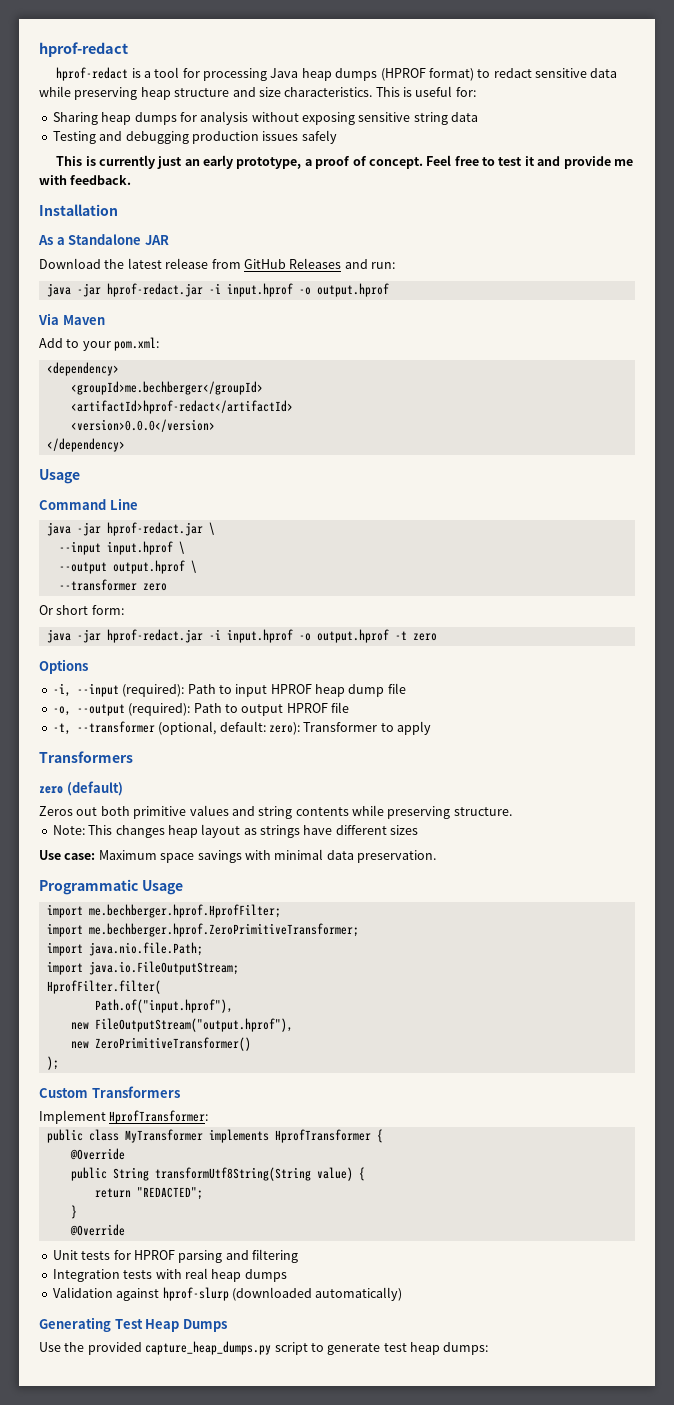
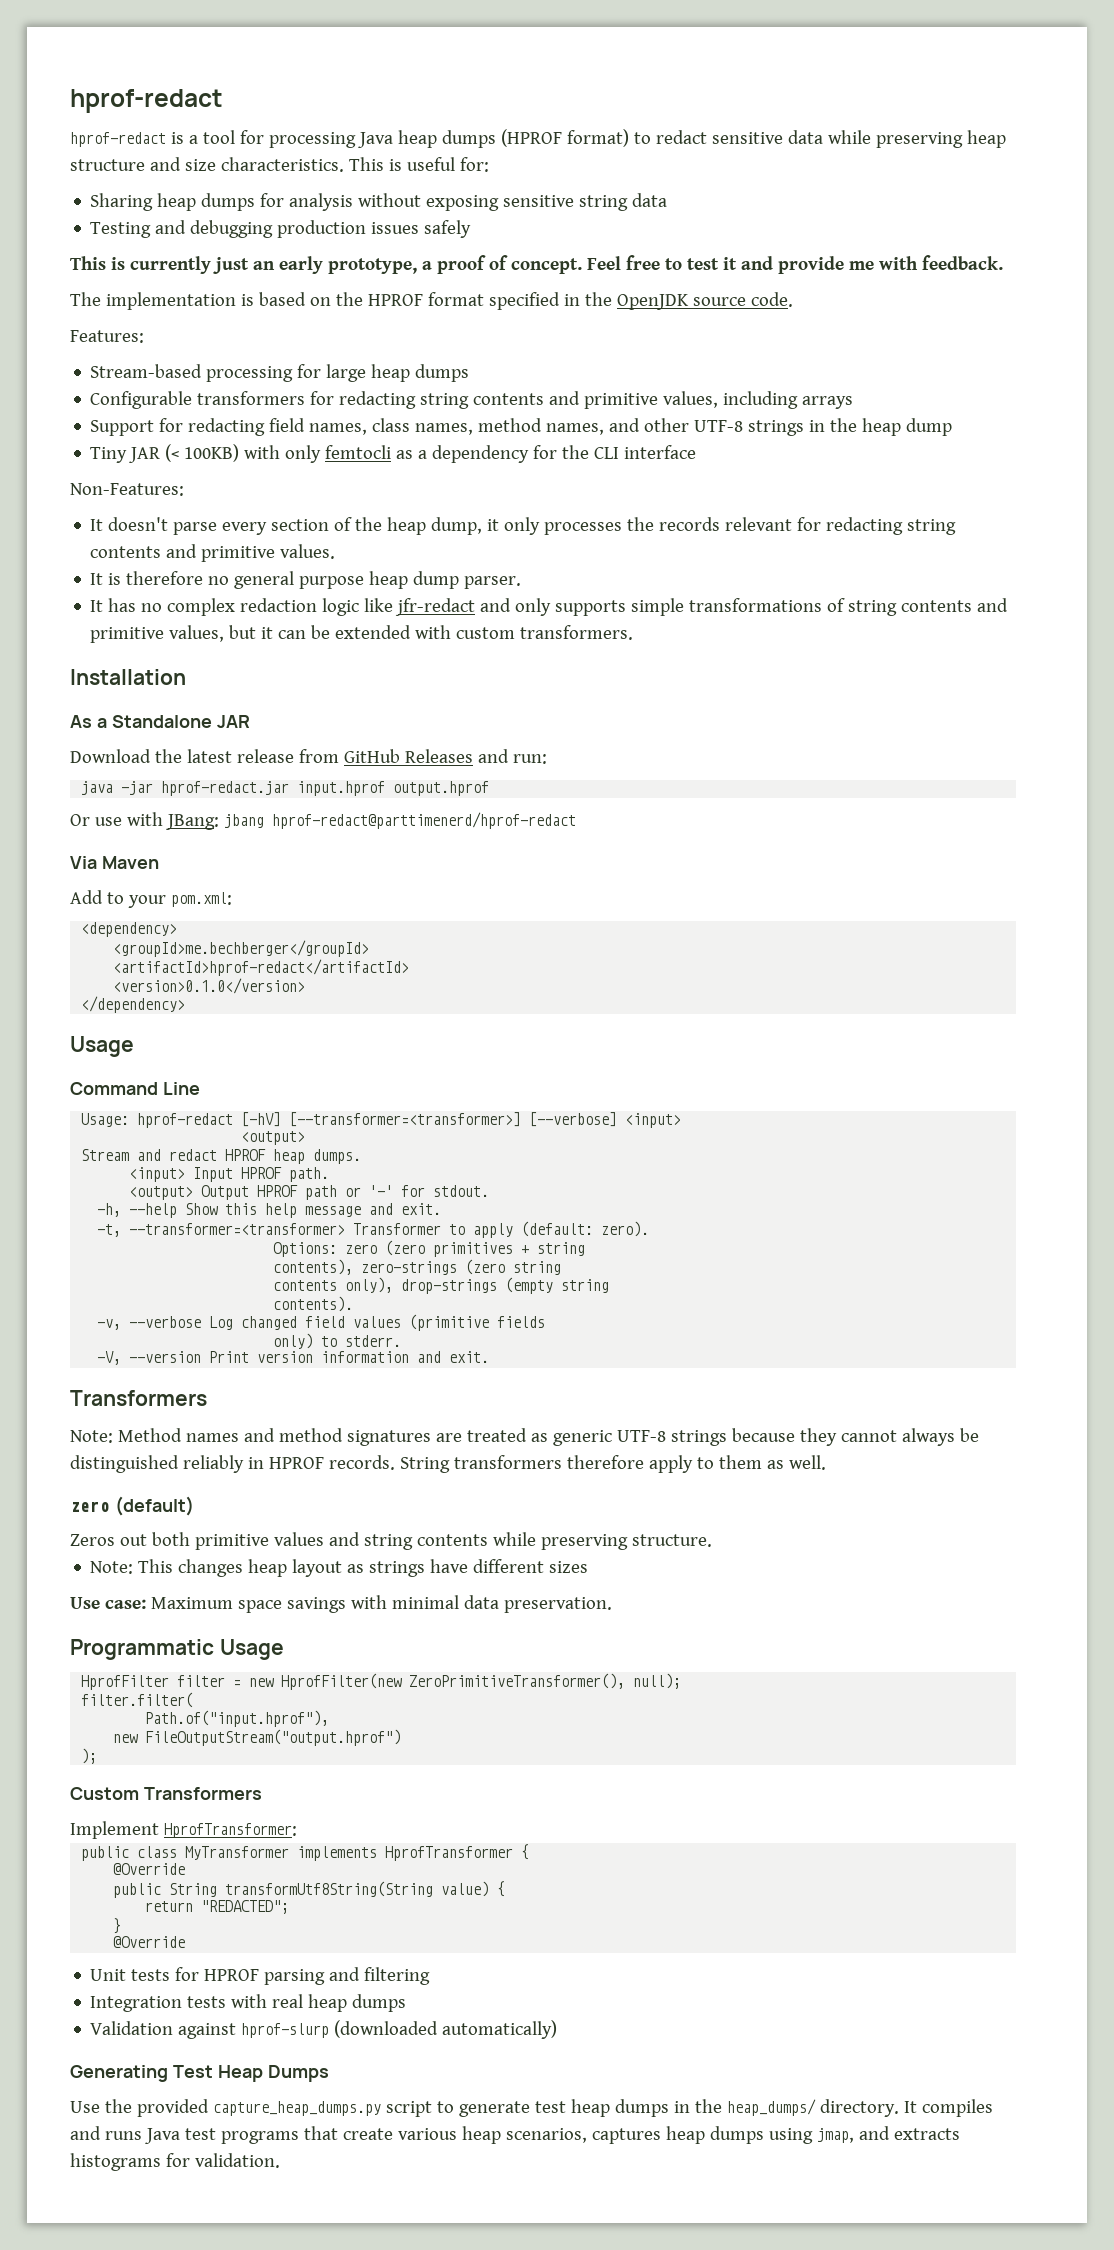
+ The implementation is based on the HPROF format specified in the OpenJDK source code.
+ Features:
+ Stream-based processing for large heap dumps
+ Configurable transformers for redacting string contents and primitive values, including arrays
+ Support for redacting field names, class names, method names, and other UTF-8 strings in the heap dump
+ Tiny JAR (< 100KB) with only femtocli as a dependency for the CLI interface
+ Non-Features:
+ It doesn't parse every section of the heap dump, it only processes the records relevant for redacting string contents and primitive values.
+ It is therefore no general purpose heap dump parser.
+ It has no complex redaction logic like jfr-redact and only supports simple transformations of string contents and primitive values, but it can be extended with custom transformers.
  Download the latest release from GitHub Releases and run:
- java -jar hprof-redact.jar -i input.hprof -o output.hprof
+ java -jar hprof-redact.jar input.hprof output.hprof
+ Or use with JBang: jbang hprof-redact@parttimenerd/hprof-redact
- <version>0.0.0</version>
+ <version>0.1.0</version>
- java -jar hprof-redact.jar \
- --input input.hprof \
- --output output.hprof \
- --transformer zero
- Or short form:
- java -jar hprof-redact.jar -i input.hprof -o output.hprof -t zero
- Options
- -i, --input (required): Path to input HPROF heap dump file
- -o, --output (required): Path to output HPROF file
- -t, --transformer (optional, default: zero): Transformer to apply
+ Usage: hprof-redact [-hV] [--transformer=<transformer>] [--verbose] <input>
+ <output>
+ Stream and redact HPROF heap dumps.
+ <input> Input HPROF path.
+ <output> Output HPROF path or '-' for stdout.
+ -h, --help Show this help message and exit.
+ -t, --transformer=<transformer> Transformer to apply (default: zero).
+ Options: zero (zero primitives + string
+ contents), zero-strings (zero string
+ contents only), drop-strings (empty string
+ contents).
+ -v, --verbose Log changed field values (primitive fields
+ only) to stderr.
+ -V, --version Print version information and exit.
  Transformers
+ Note: Method names and method signatures are treated as generic UTF-8 strings because they cannot always be distinguished reliably in HPROF records. String transformers therefore apply to them as well.
- import me.bechberger.hprof.HprofFilter;
- import me.bechberger.hprof.ZeroPrimitiveTransformer;
- import java.nio.file.Path;
- import java.io.FileOutputStream;
- HprofFilter.filter(
+ HprofFilter filter = new HprofFilter(new ZeroPrimitiveTransformer(), null);
+ filter.filter(
- new FileOutputStream("output.hprof"),
- new ZeroPrimitiveTransformer()
+ new FileOutputStream("output.hprof")
- Use the provided capture_heap_dumps.py script to generate test heap dumps:
+ Use the provided capture_heap_dumps.py script to generate test heap dumps in the heap_dumps/ directory. It compiles and runs Java test programs that create various heap scenarios, captures heap dumps using jmap, and extracts histograms for validation.

